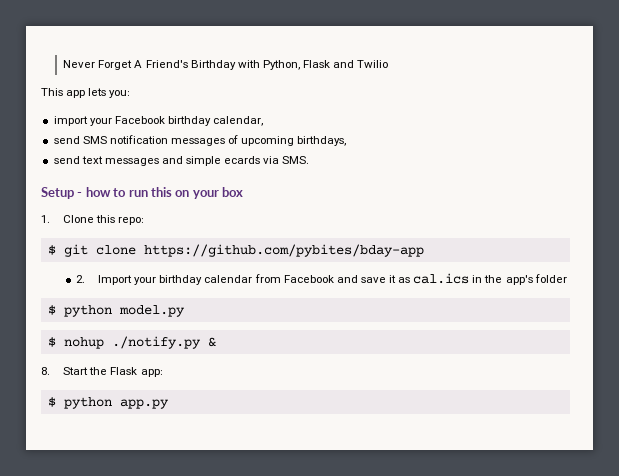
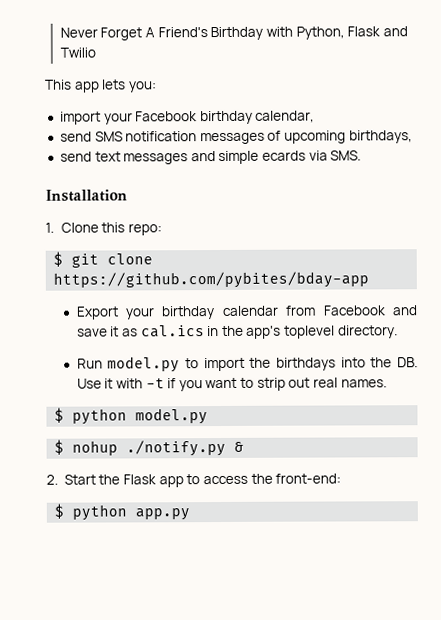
- Setup - how to run this on your box
+ Installation
- 2. Import your birthday calendar from Facebook and save it as cal.ics in the app's folder
+ Export your birthday calendar from Facebook and save it as cal.ics in the app's toplevel directory.
+ Run model.py to import the birthdays into the DB. Use it with -t if you want to strip out real names.
- 8. Start the Flask app:
+ 2. Start the Flask app to access the front-end:

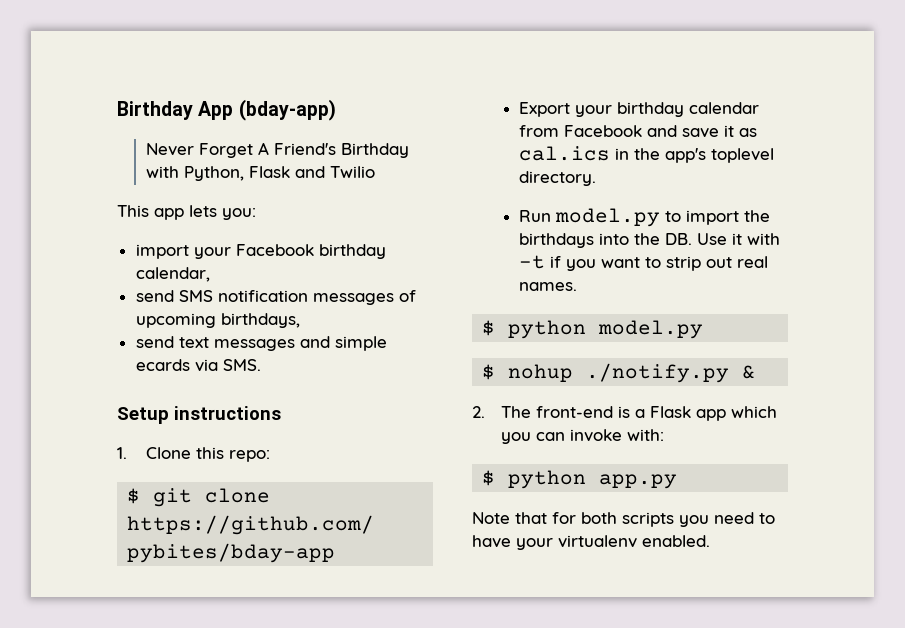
+ Birthday App (bday-app)
- Installation
+ Setup instructions
- 2. Start the Flask app to access the front-end:
+ 2. The front-end is a Flask app which you can invoke with:
  $ python app.py
+ Note that for both scripts you need to have your virtualenv enabled.

